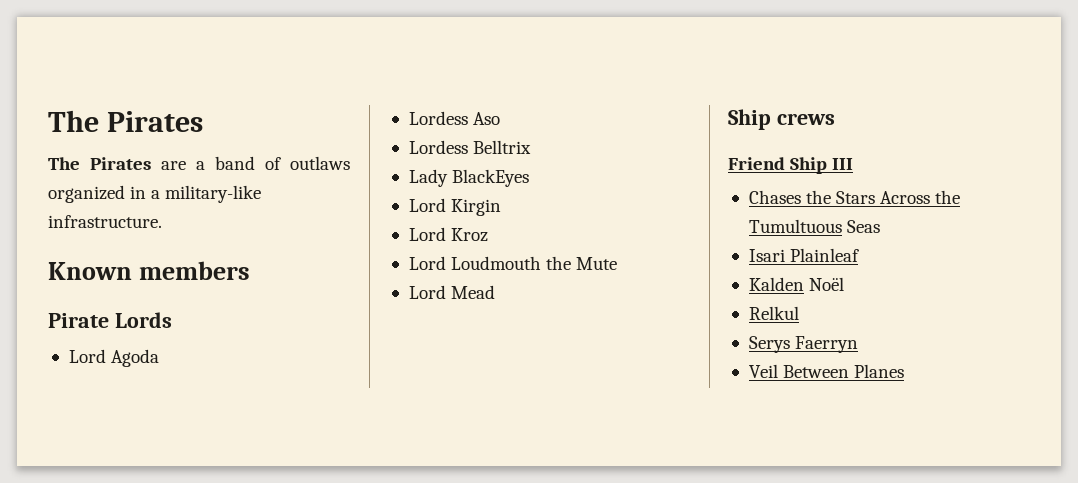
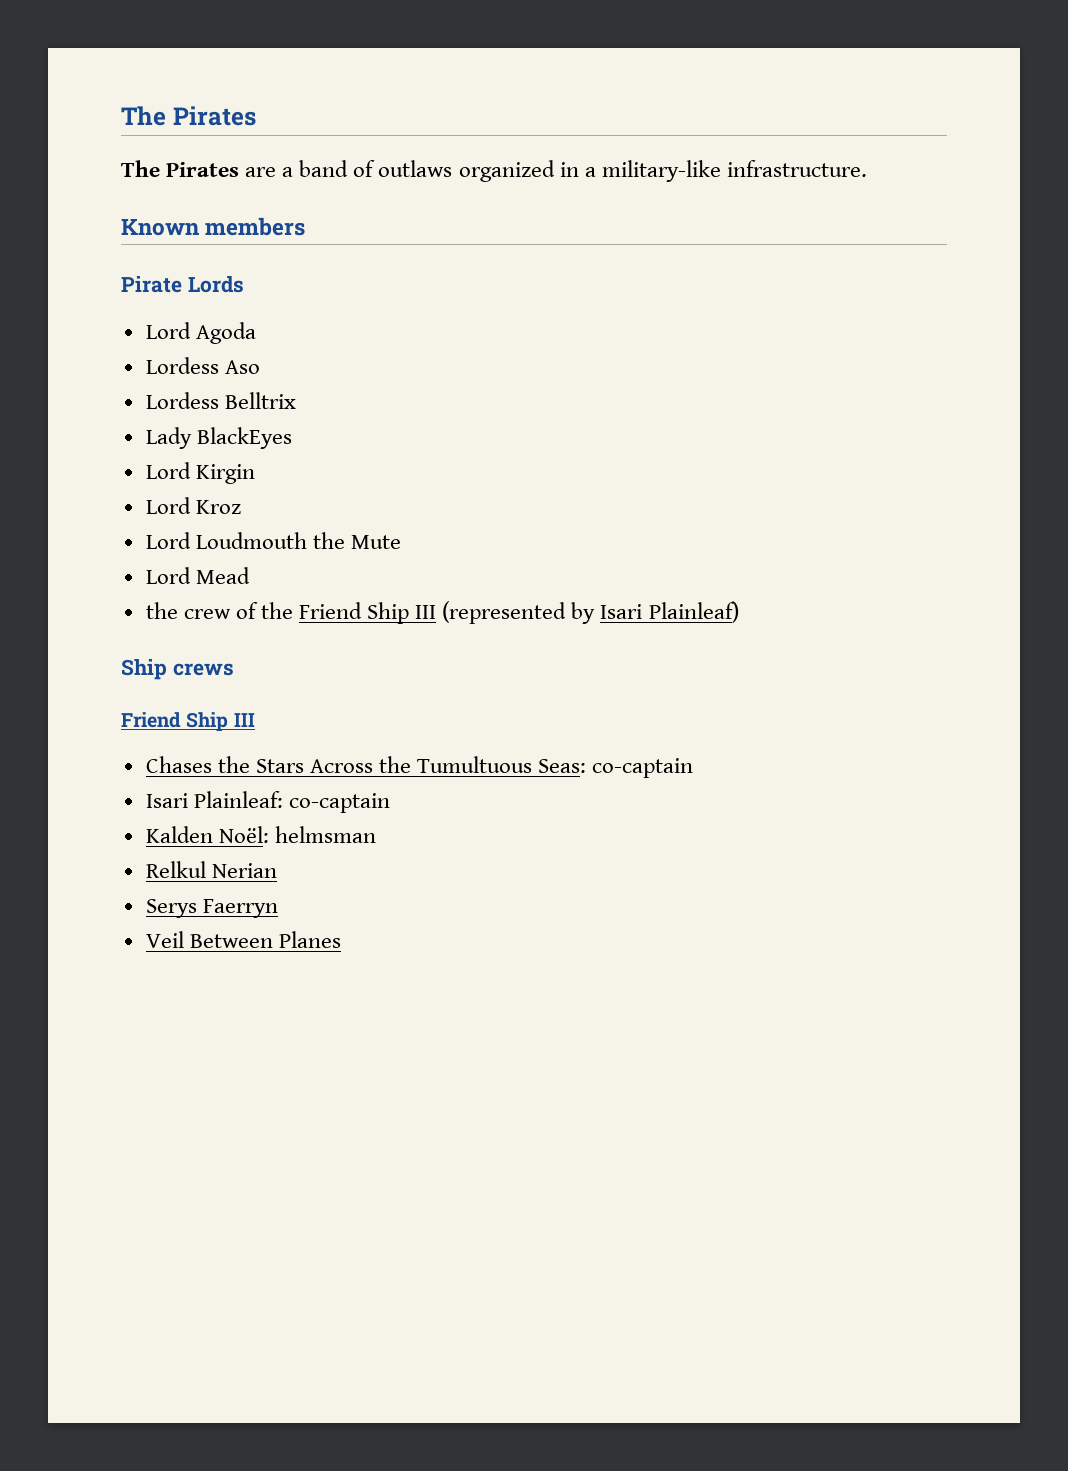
+ the crew of the Friend Ship III (represented by Isari Plainleaf)
- Chases the Stars Across the Tumultuous Seas
- Isari Plainleaf
+ Chases the Stars Across the Tumultuous Seas: co-captain
+ Isari Plainleaf: co-captain
- Kalden Noël
+ Kalden Noël: helmsman
- Relkul
+ Relkul Nerian

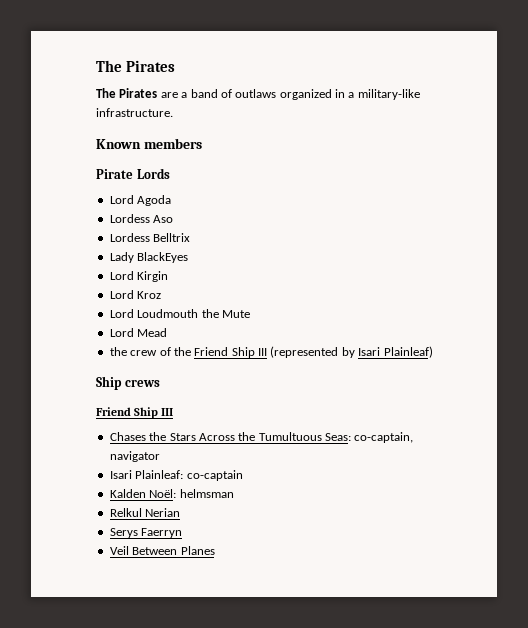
- Chases the Stars Across the Tumultuous Seas: co-captain
+ Chases the Stars Across the Tumultuous Seas: co-captain, navigator

